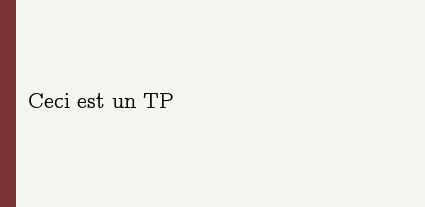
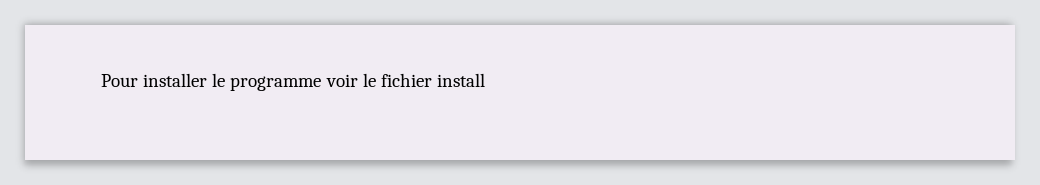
- Ceci est un TP
+ Pour installer le programme voir le fichier install

